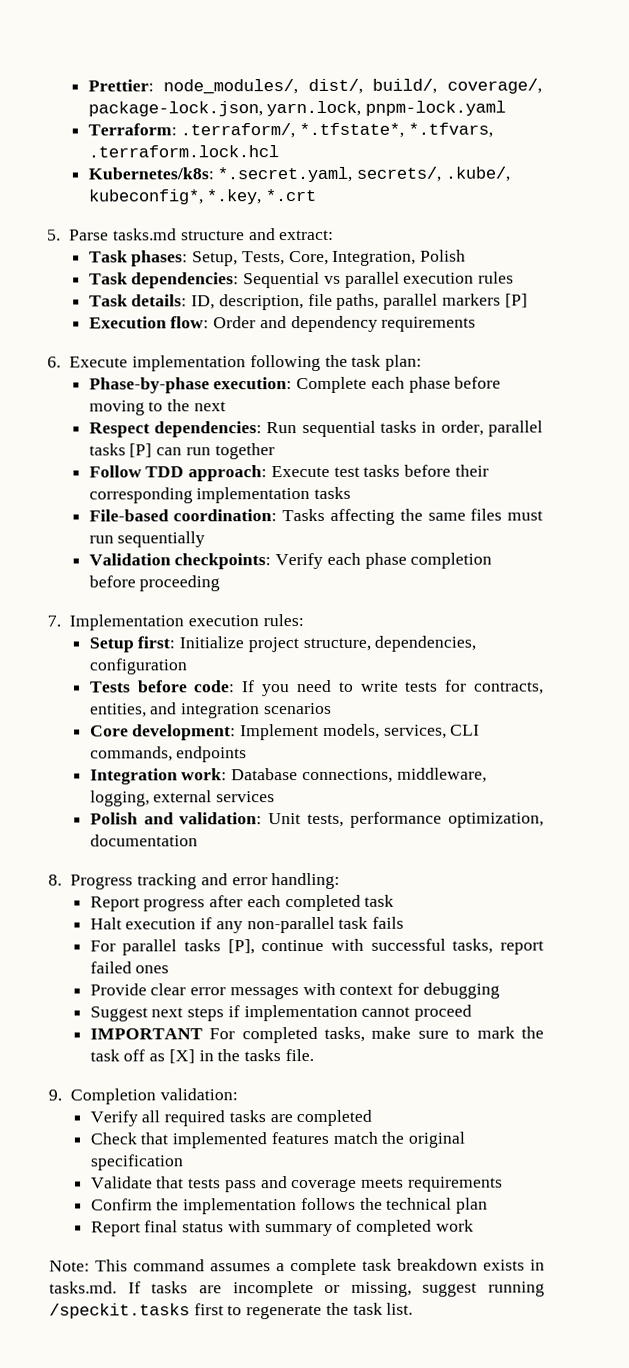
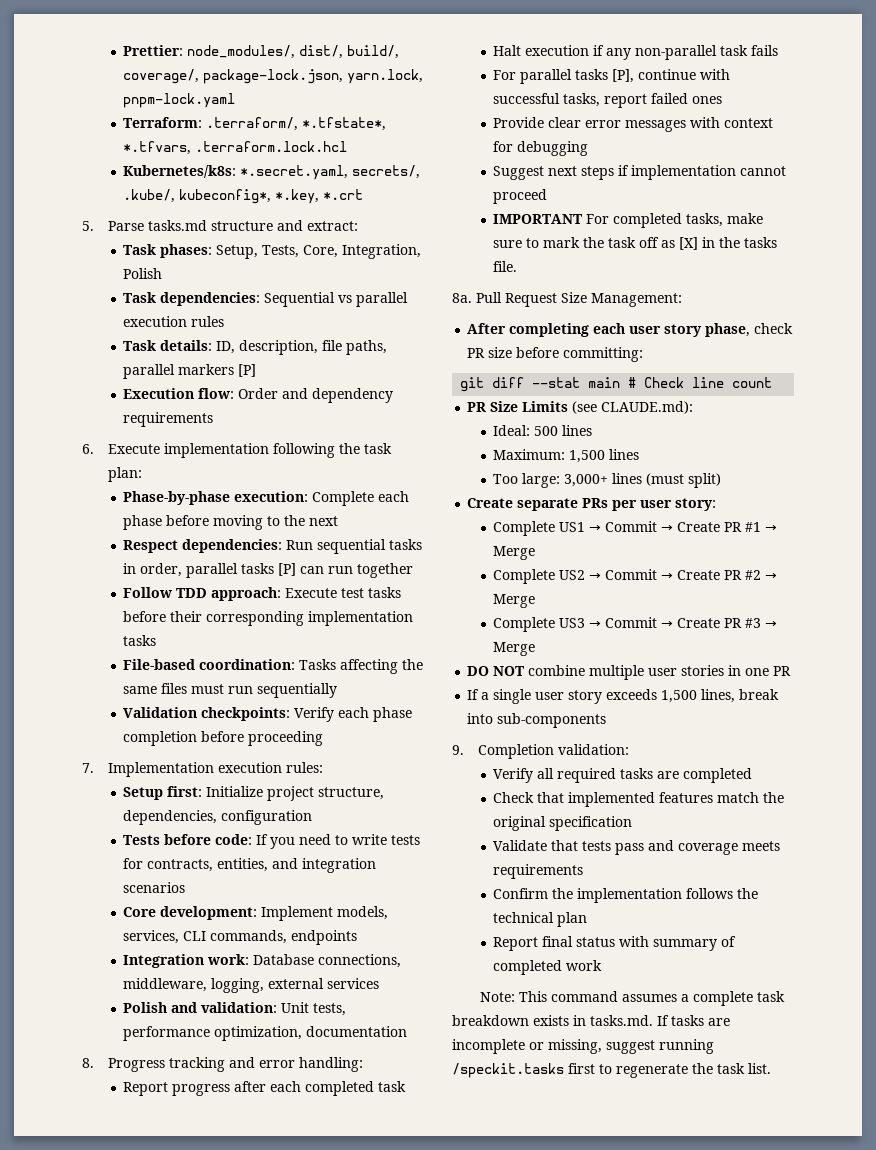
+ 8a. Pull Request Size Management:
+ After completing each user story phase, check PR size before committing:
+ git diff --stat main # Check line count
+ PR Size Limits (see CLAUDE.md):
+ Ideal: 500 lines
+ Maximum: 1,500 lines
+ Too large: 3,000+ lines (must split)
+ Create separate PRs per user story:
+ Complete US1 → Commit → Create PR #1 → Merge
+ Complete US2 → Commit → Create PR #2 → Merge
+ Complete US3 → Commit → Create PR #3 → Merge
+ DO NOT combine multiple user stories in one PR
+ If a single user story exceeds 1,500 lines, break into sub-components

